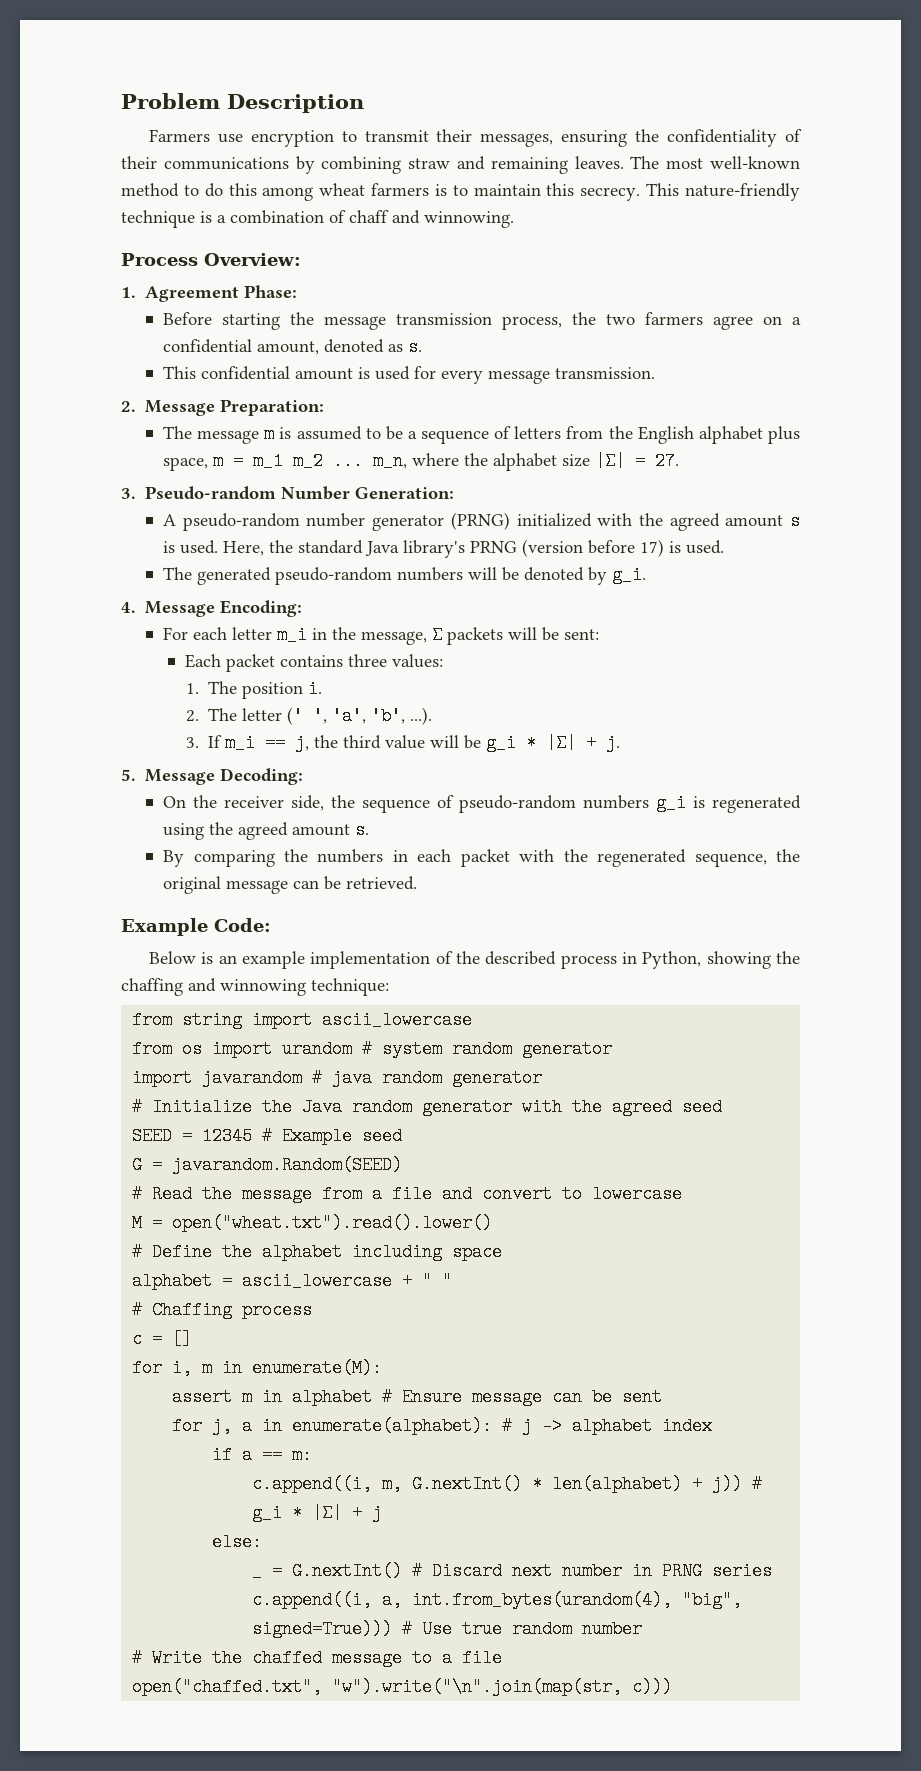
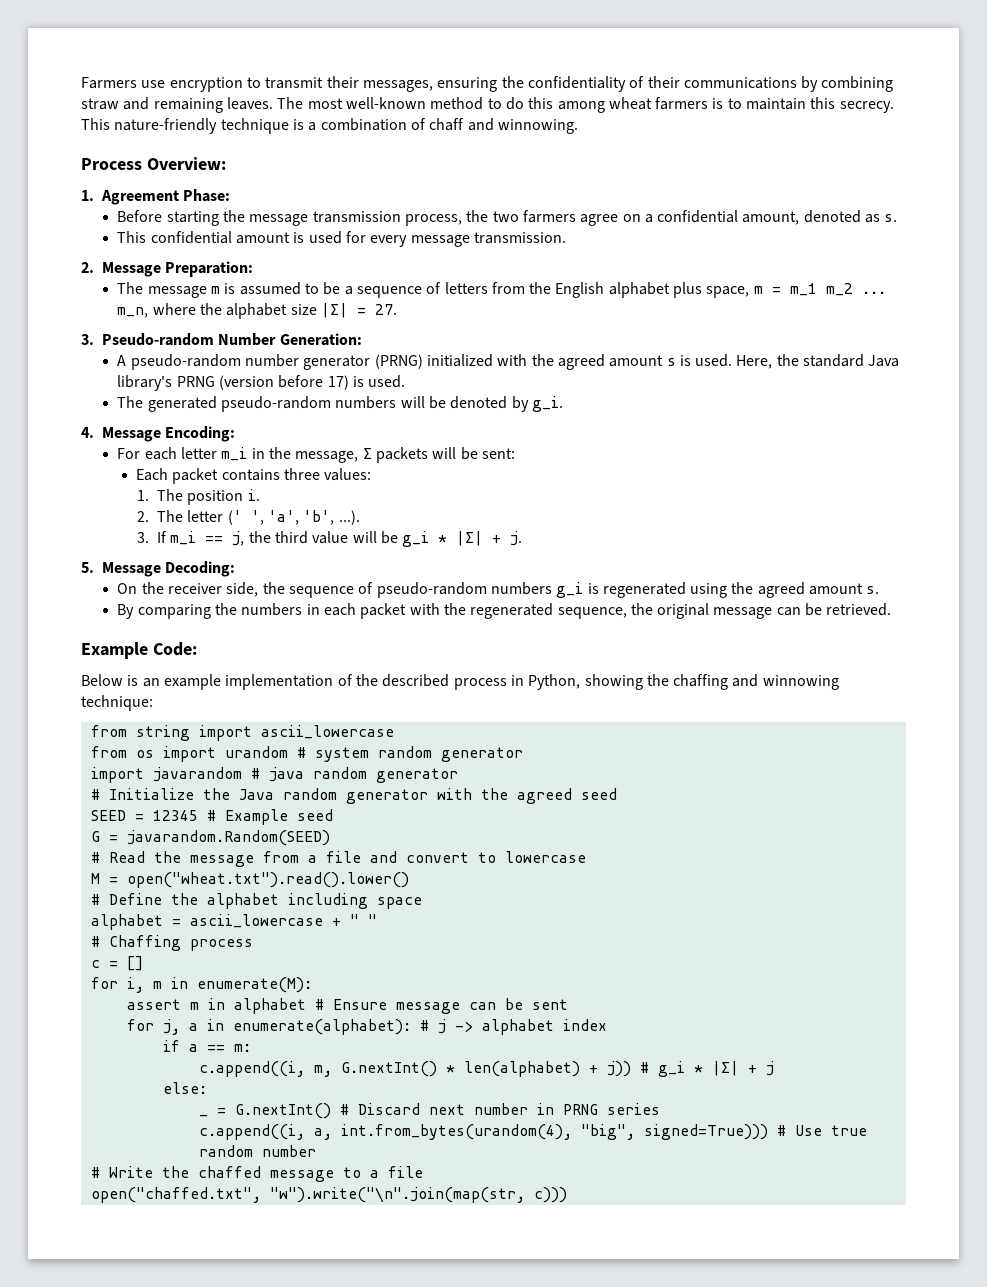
- Problem Description

